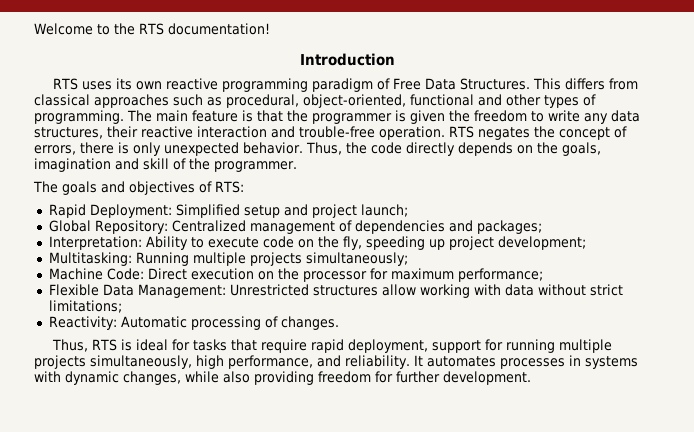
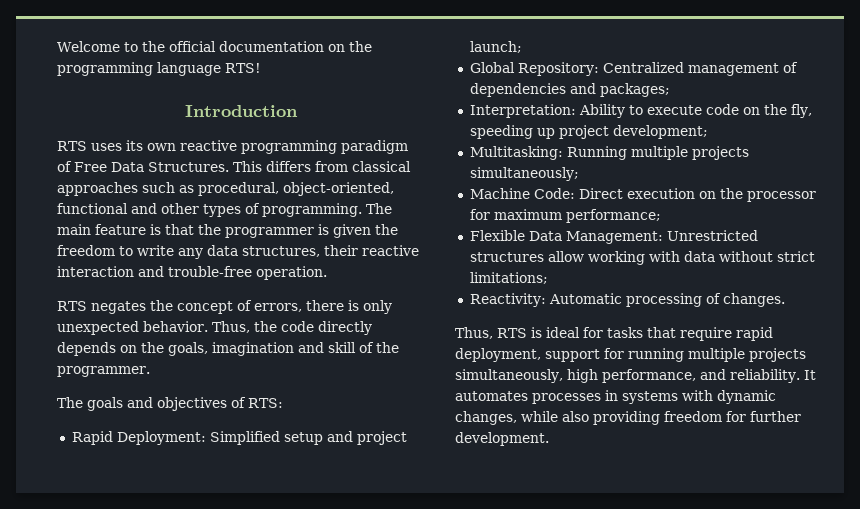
- Welcome to the RTS documentation!
+ Welcome to the official documentation on the programming language RTS!
- The main feature is that the programmer is given the freedom to write any data structures, their reactive interaction and trouble-free operation. RTS negates the concept of errors, there is only unexpected behavior.
+ The main feature is that the programmer is given the freedom to write any data structures, their reactive interaction and trouble-free operation.
+ RTS negates the concept of errors, there is only unexpected behavior.

